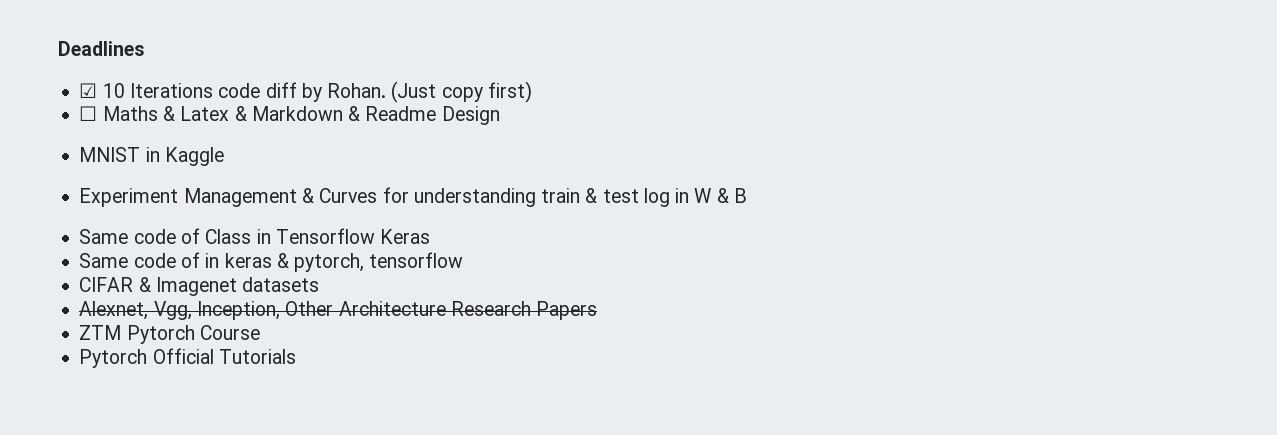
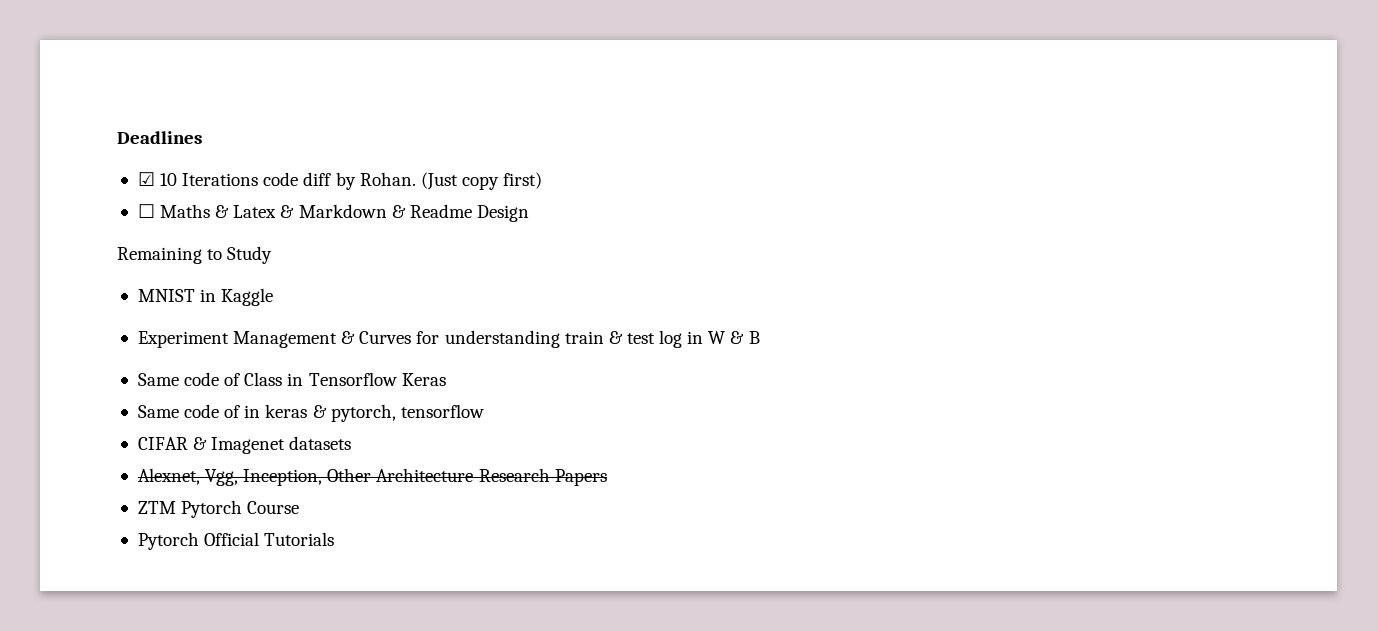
+ Remaining to Study

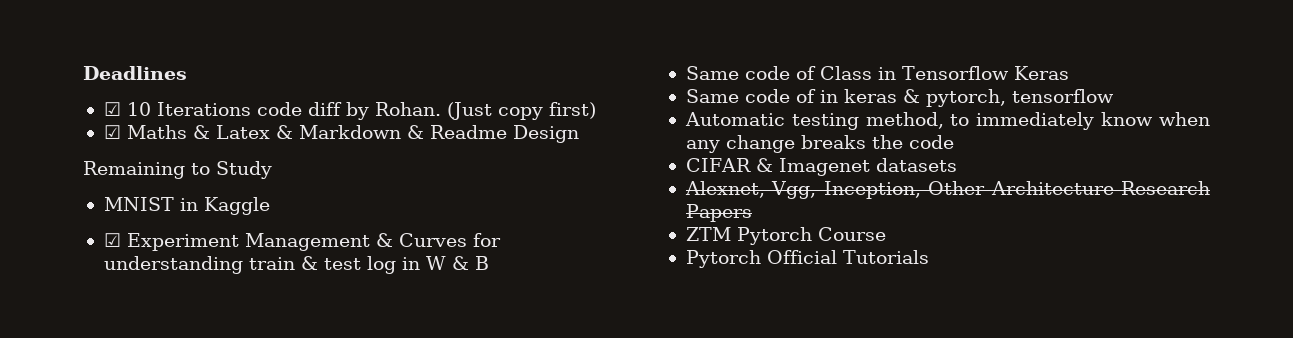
- ☐ Maths & Latex & Markdown & Readme Design
+ ☑ Maths & Latex & Markdown & Readme Design
- Experiment Management & Curves for understanding train & test log in W & B
+ ☑ Experiment Management & Curves for understanding train & test log in W & B
+ Automatic testing method, to immediately know when any change breaks the code

